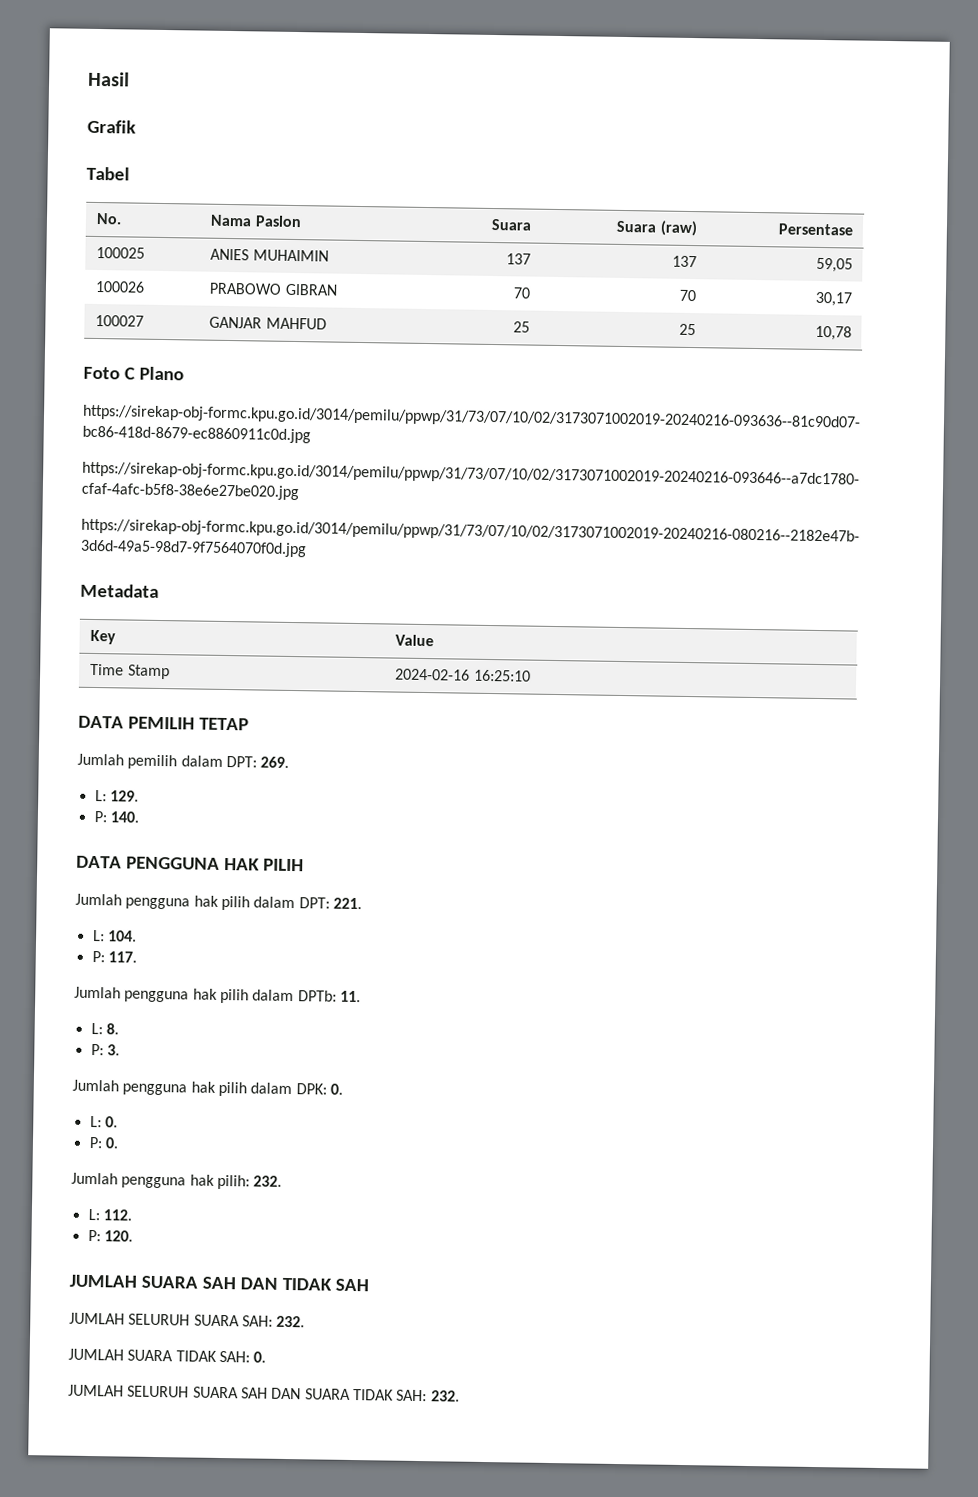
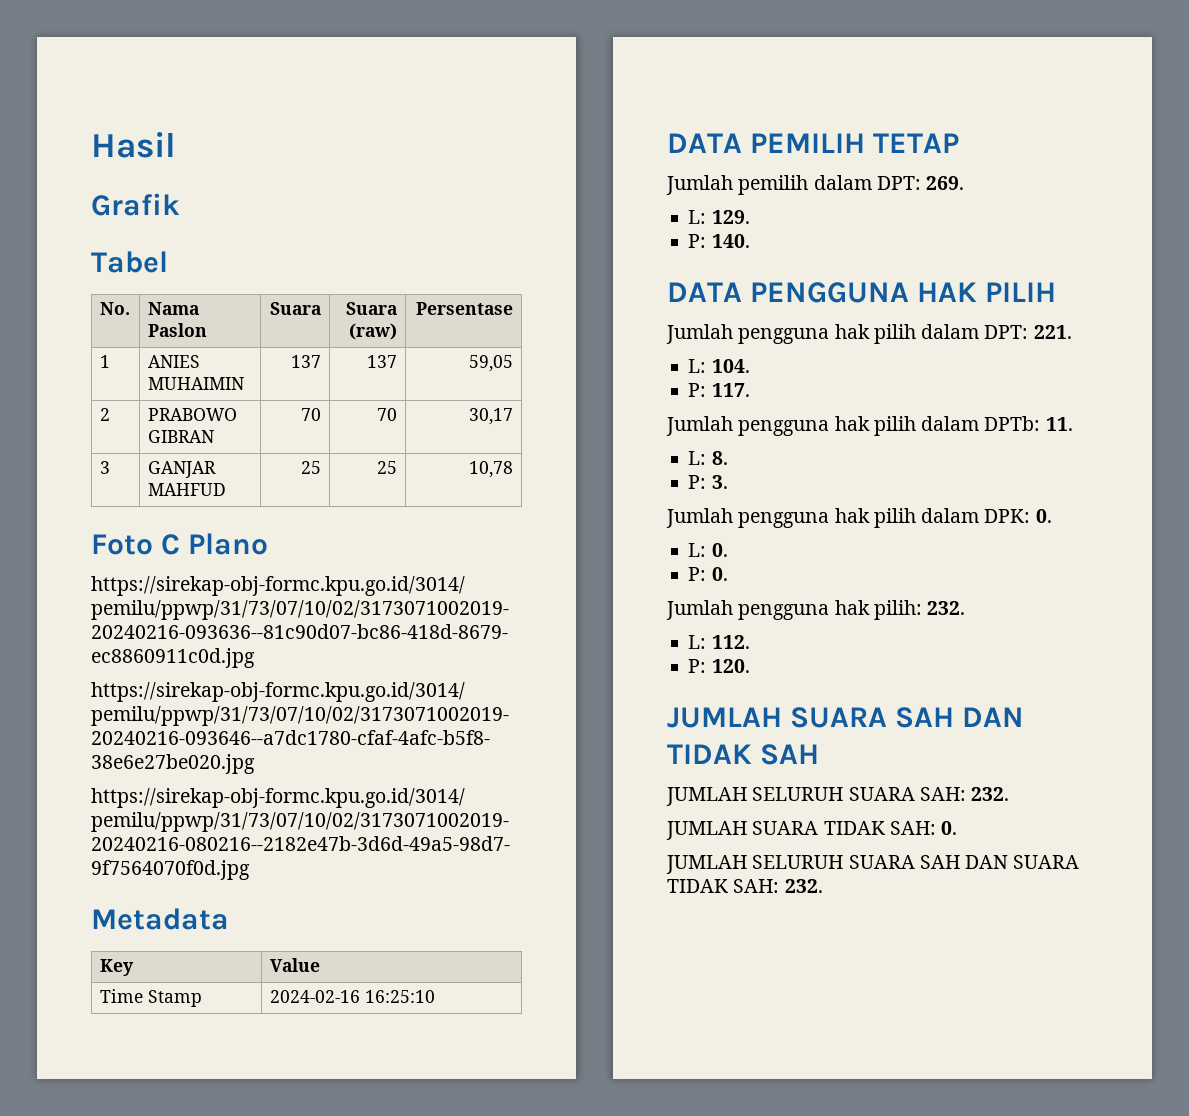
- 100025 | ANIES MUHAIMIN | 137 | 137 | 59,05
+ 1 | ANIES MUHAIMIN | 137 | 137 | 59,05
- 100026 | PRABOWO GIBRAN | 70 | 70 | 30,17
+ 2 | PRABOWO GIBRAN | 70 | 70 | 30,17
- 100027 | GANJAR MAHFUD | 25 | 25 | 10,78
+ 3 | GANJAR MAHFUD | 25 | 25 | 10,78

